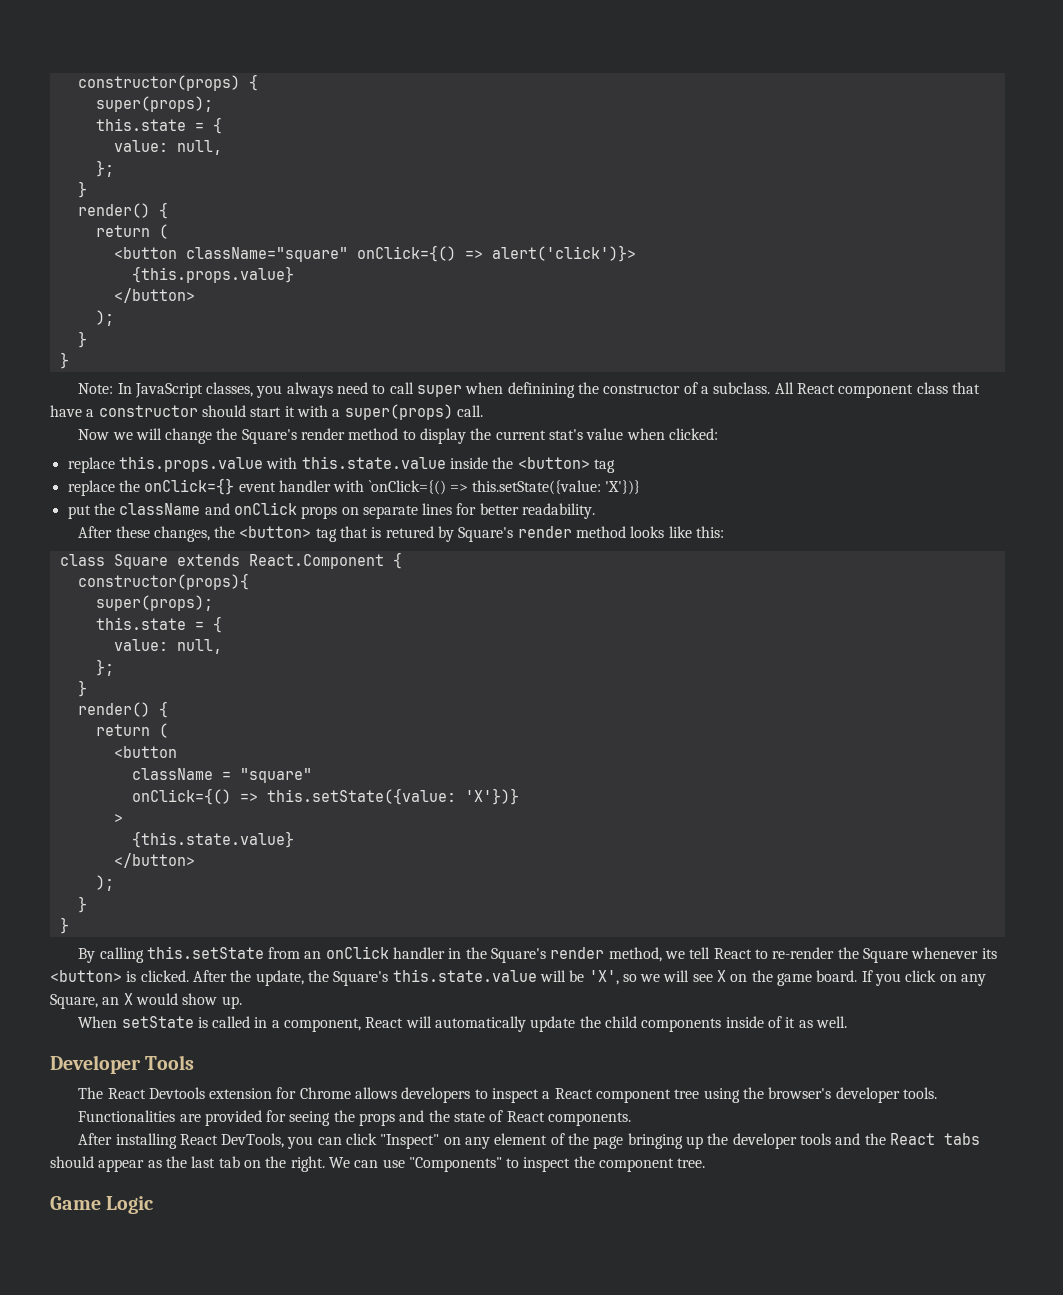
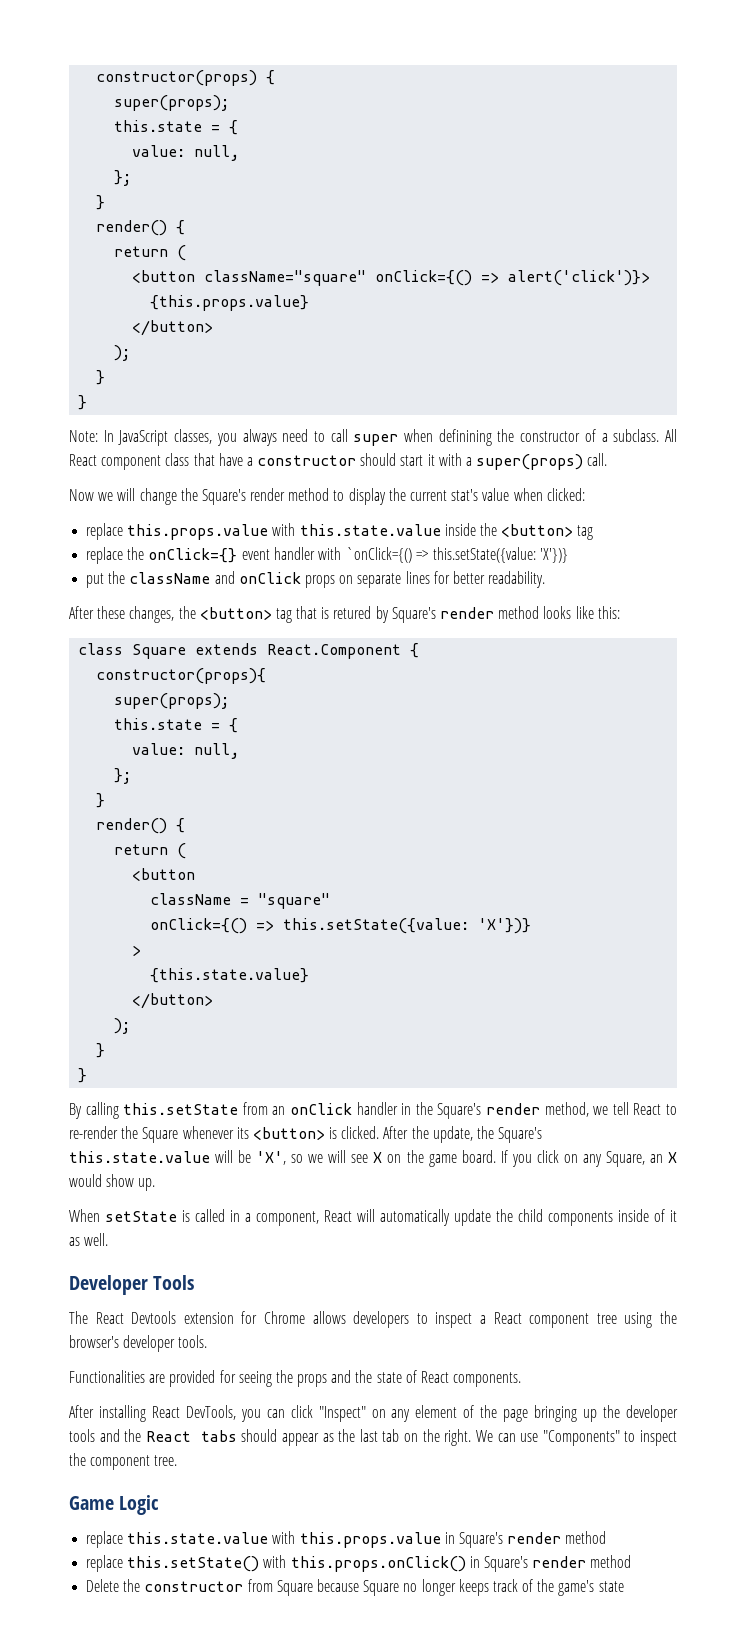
+ replace this.state.value with this.props.value in Square's render method
+ replace this.setState() with this.props.onClick() in Square's render method
+ Delete the constructor from Square because Square no longer keeps track of the game's state

